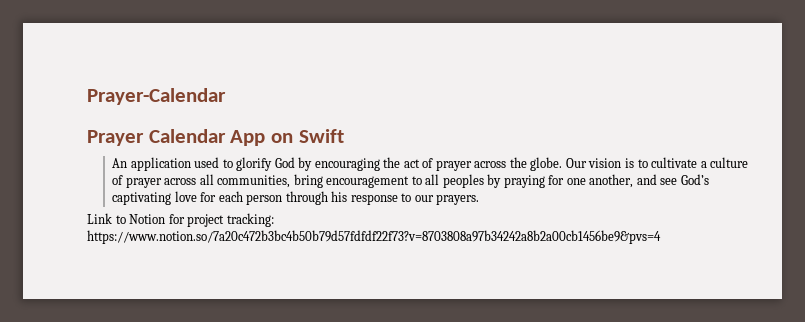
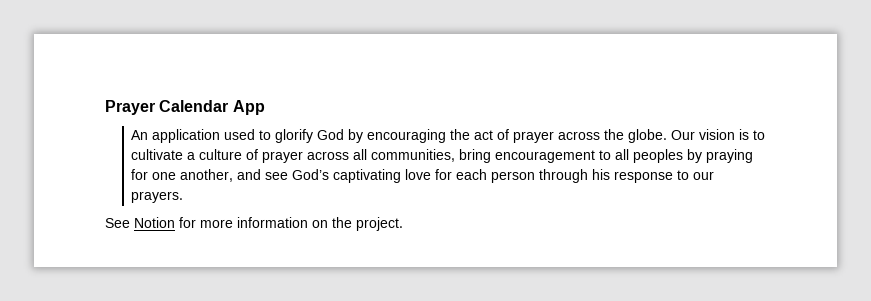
- Prayer-Calendar
- Prayer Calendar App on Swift
+ Prayer Calendar App
- Link to Notion for project tracking: https://www.notion.so/7a20c472b3bc4b50b79d57fdfdf22f73?v=8703808a97b34242a8b2a00cb1456be9&pvs=4
+ See Notion for more information on the project.

